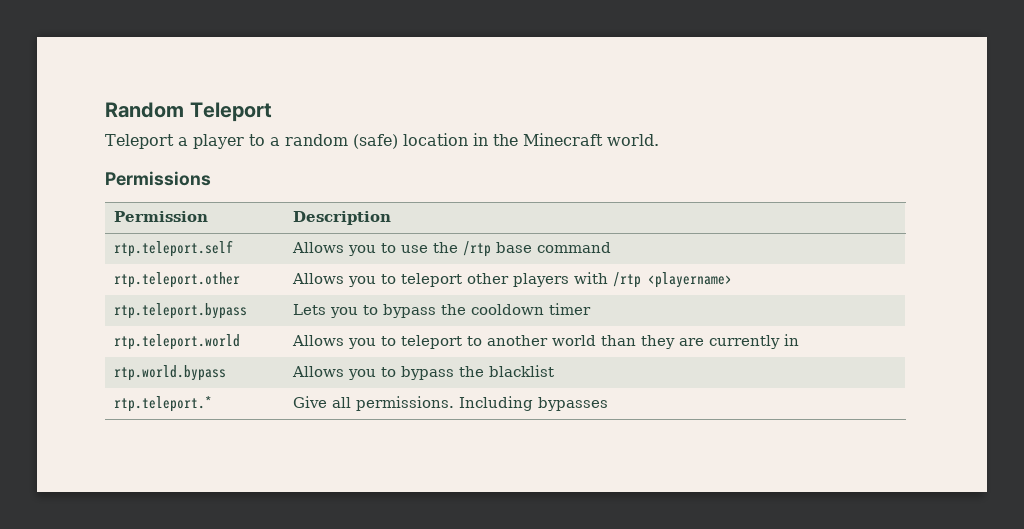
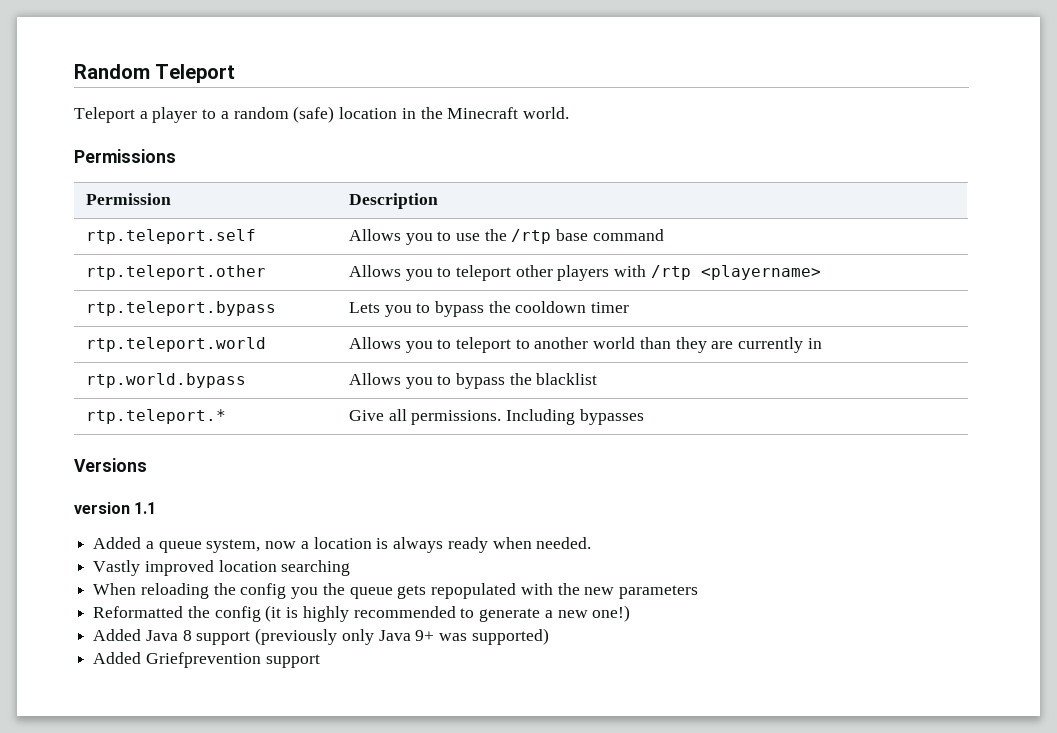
+ Versions
+ version 1.1
+ Added a queue system, now a location is always ready when needed.
+ Vastly improved location searching
+ When reloading the config you the queue gets repopulated with the new parameters
+ Reformatted the config (it is highly recommended to generate a new one!)
+ Added Java 8 support (previously only Java 9+ was supported)
+ Added Griefprevention support

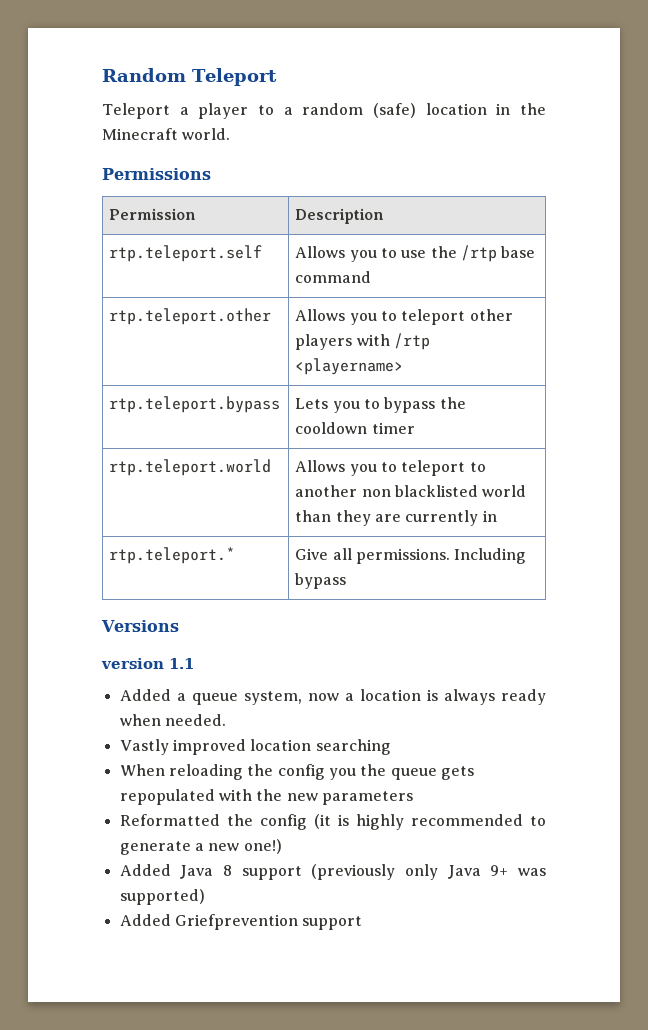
- rtp.teleport.world | Allows you to teleport to another world than they are currently in
+ rtp.teleport.world | Allows you to teleport to another non blacklisted world than they are currently in
- rtp.world.bypass | Allows you to bypass the blacklist
- rtp.teleport.* | Give all permissions. Including bypasses
+ rtp.teleport.* | Give all permissions. Including bypass

